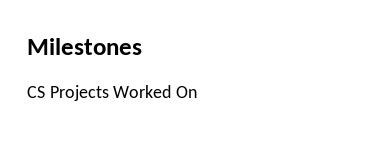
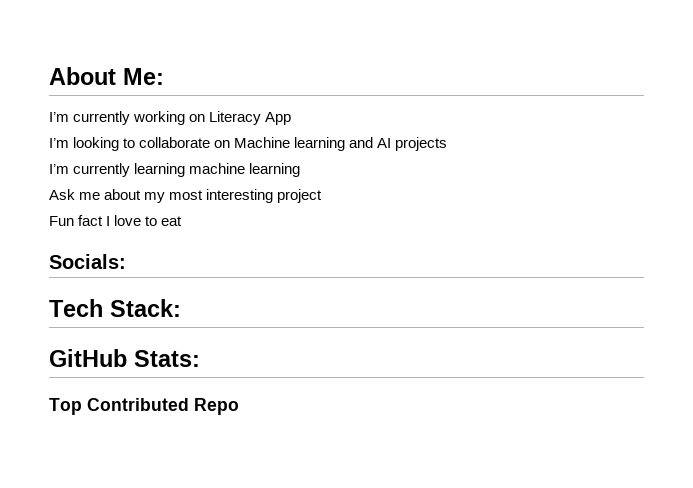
- Milestones
- CS Projects Worked On
+ About Me:
+ I’m currently working on Literacy App
+ I’m looking to collaborate on Machine learning and AI projects
+ I’m currently learning machine learning
+ Ask me about my most interesting project
+ Fun fact I love to eat
+ Socials:
+ Tech Stack:
+ GitHub Stats:
+ Top Contributed Repo

